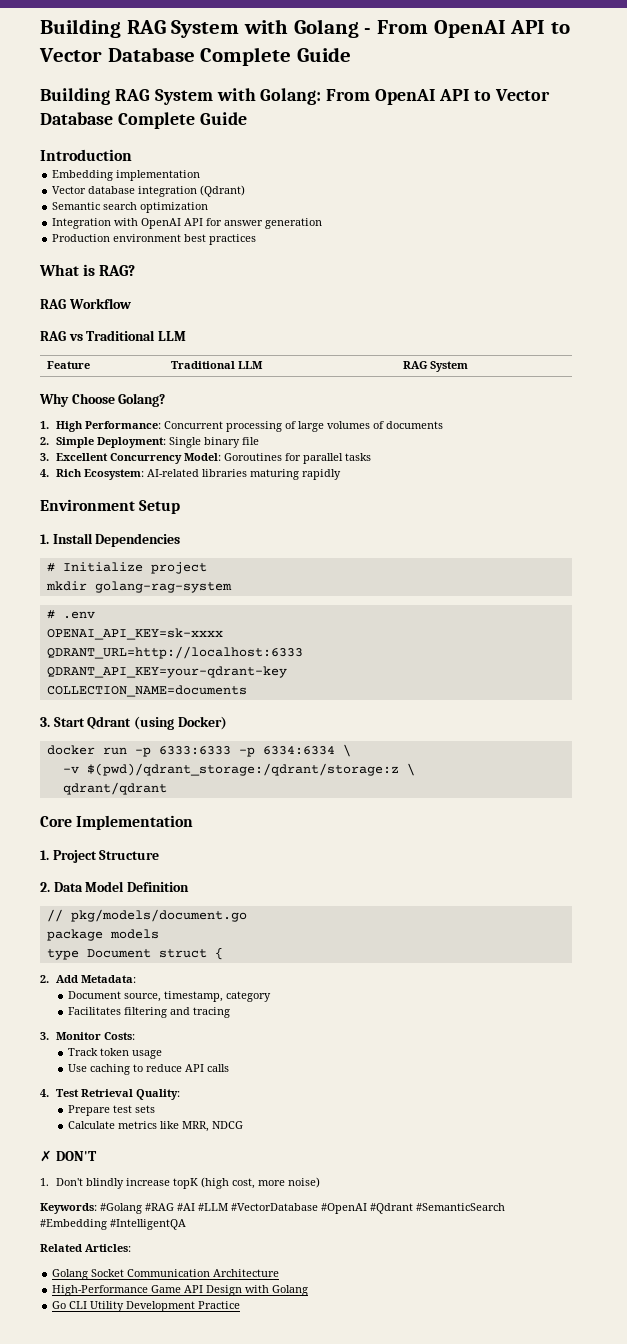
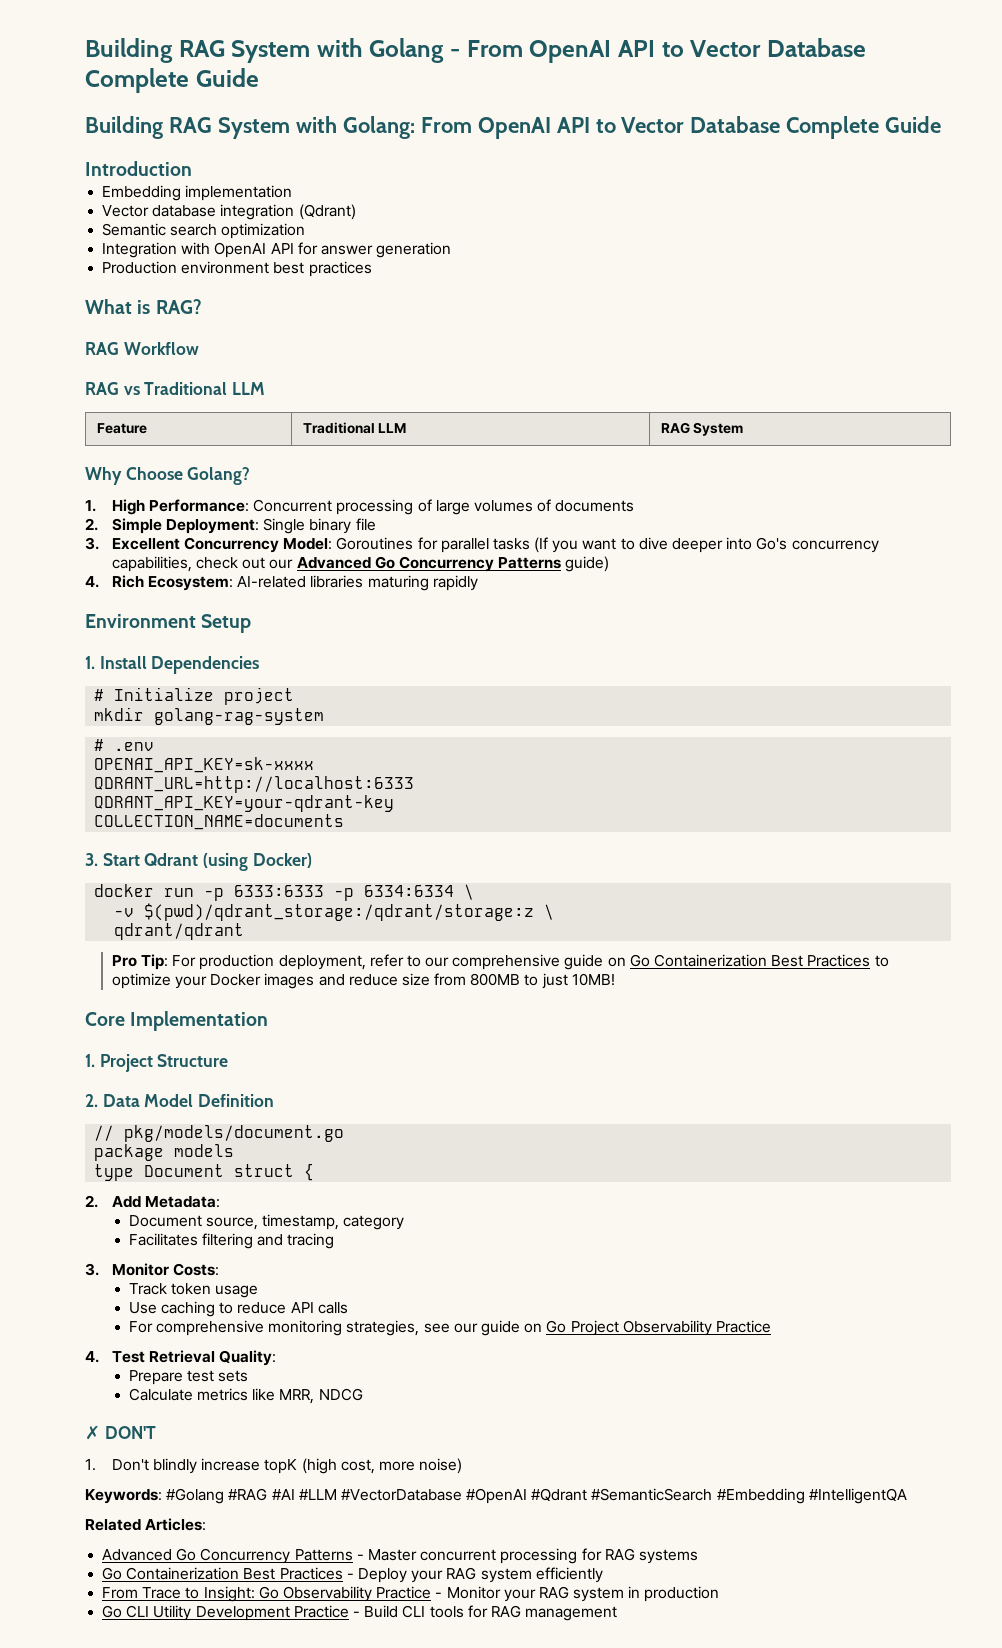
- 3. Excellent Concurrency Model: Goroutines for parallel tasks
+ 3. Excellent Concurrency Model: Goroutines for parallel tasks (If you want to dive deeper into Go's concurrency capabilities, check out our Advanced Go Concurrency Patterns guide)
+ Pro Tip: For production deployment, refer to our comprehensive guide on Go Containerization Best Practices to optimize your Docker images and reduce size from 800MB to just 10MB!
+ For comprehensive monitoring strategies, see our guide on Go Project Observability Practice
- Golang Socket Communication Architecture
- High-Performance Game API Design with Golang
+ Advanced Go Concurrency Patterns - Master concurrent processing for RAG systems
+ Go Containerization Best Practices - Deploy your RAG system efficiently
+ From Trace to Insight: Go Observability Practice - Monitor your RAG system in production
- Go CLI Utility Development Practice
+ Go CLI Utility Development Practice - Build CLI tools for RAG management

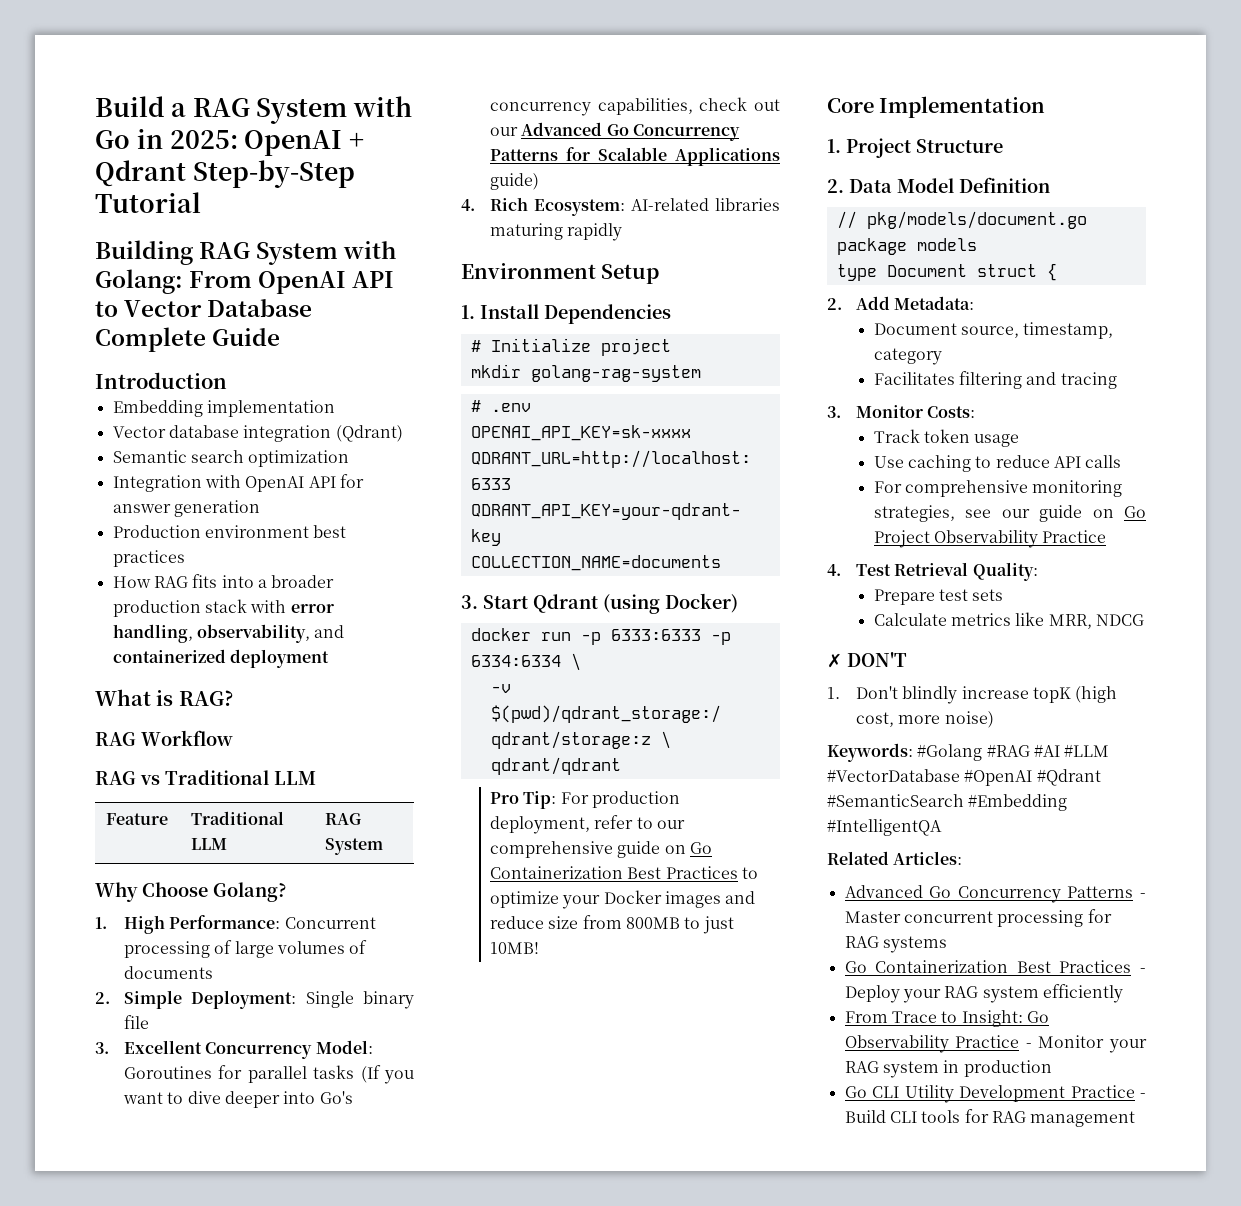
- Building RAG System with Golang - From OpenAI API to Vector Database Complete Guide
+ Build a RAG System with Go in 2025: OpenAI + Qdrant Step-by-Step Tutorial
+ How RAG fits into a broader production stack with error handling, observability, and containerized deployment
- 3. Excellent Concurrency Model: Goroutines for parallel tasks (If you want to dive deeper into Go's concurrency capabilities, check out our Advanced Go Concurrency Patterns guide)
+ 3. Excellent Concurrency Model: Goroutines for parallel tasks (If you want to dive deeper into Go's concurrency capabilities, check out our Advanced Go Concurrency Patterns for Scalable Applications guide)

